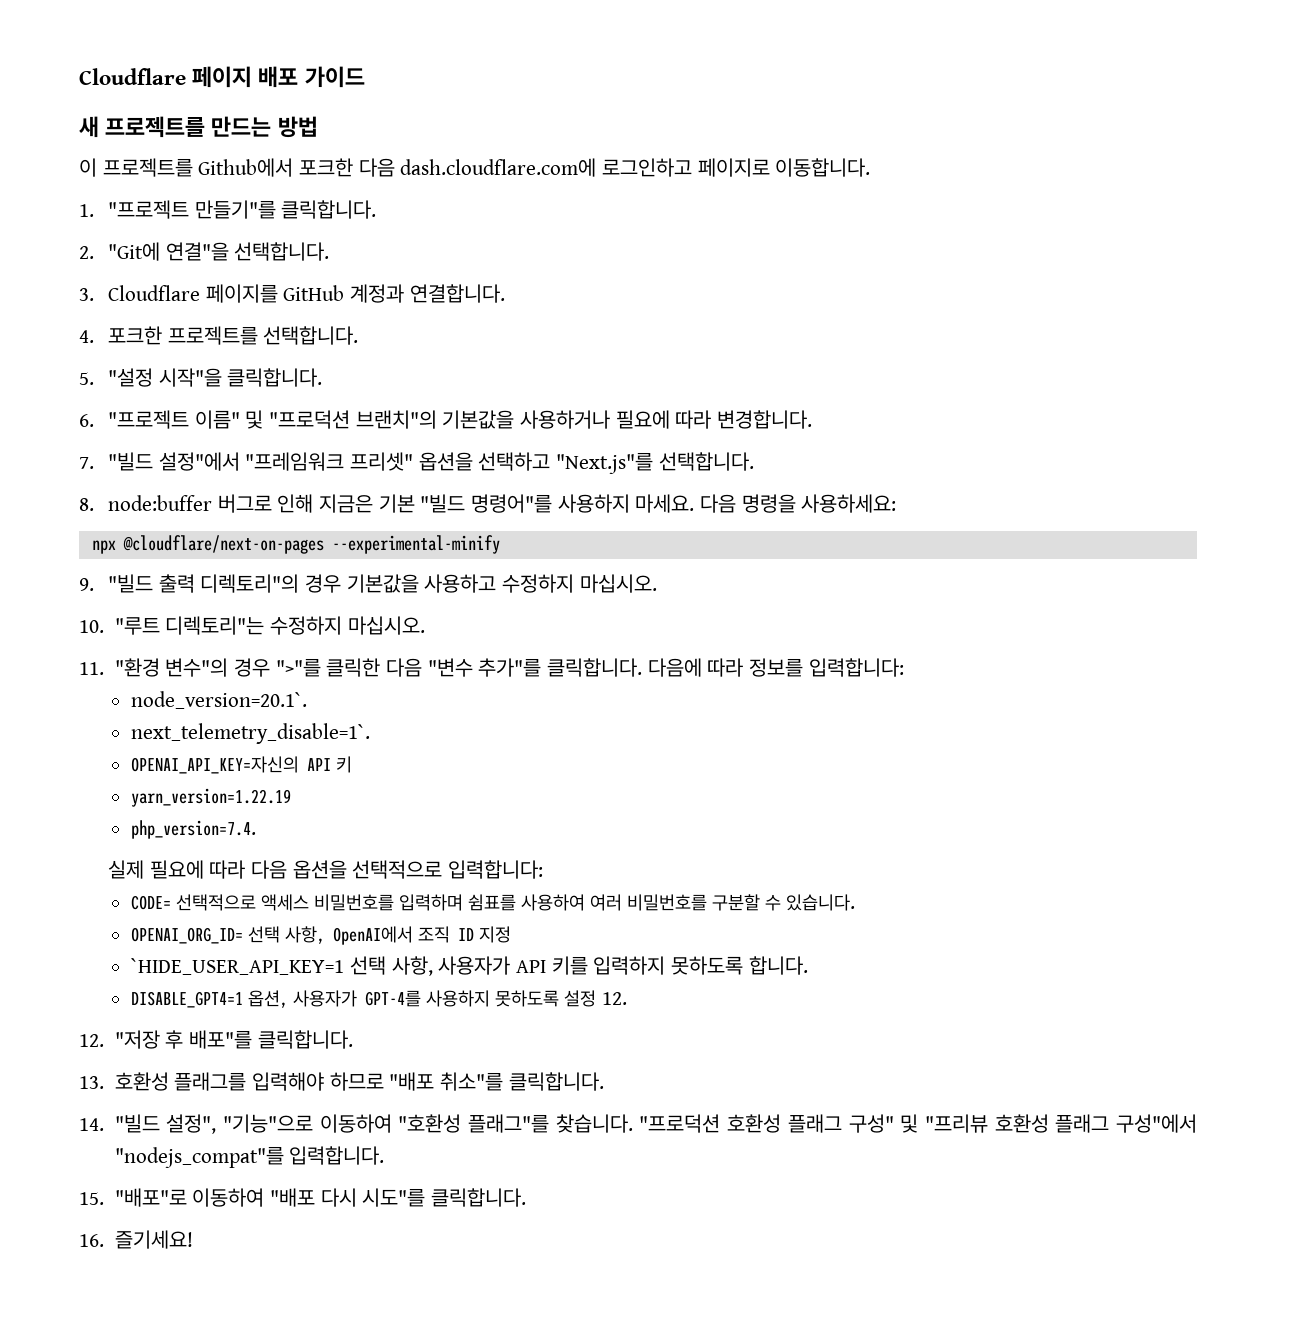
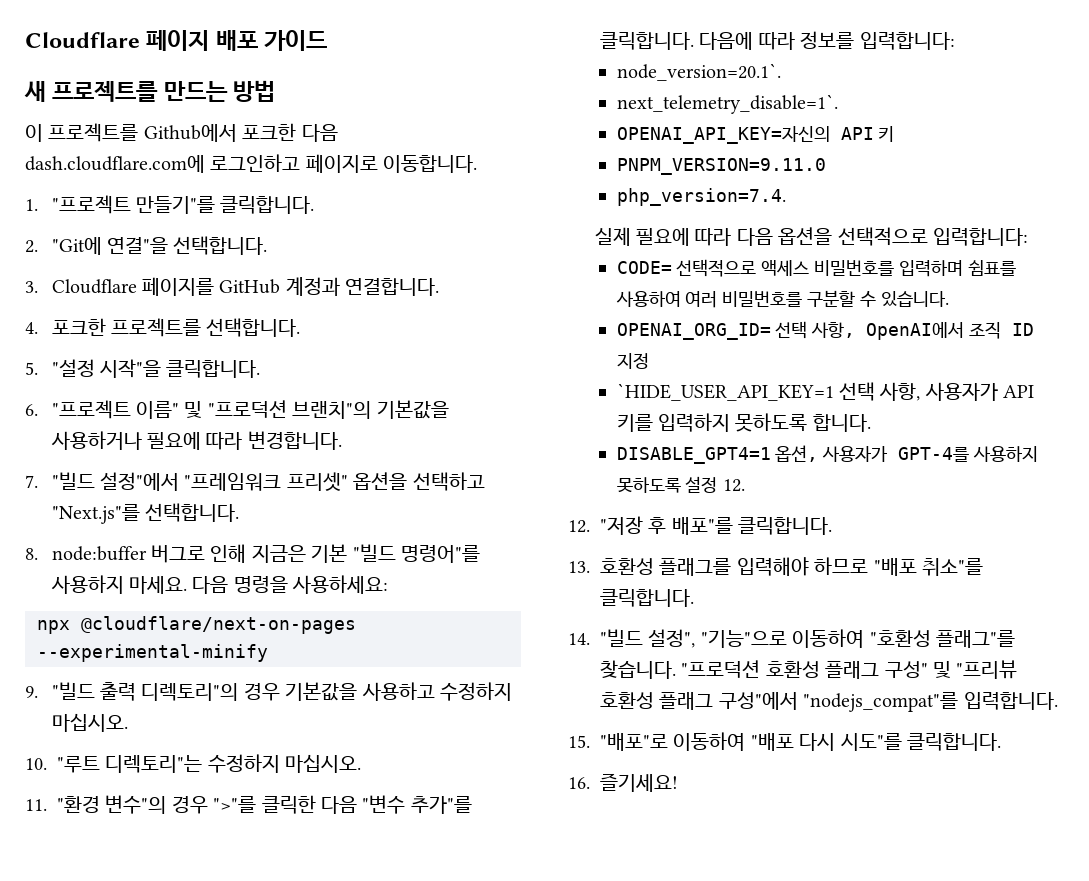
- yarn_version=1.22.19
+ PNPM_VERSION=9.11.0

